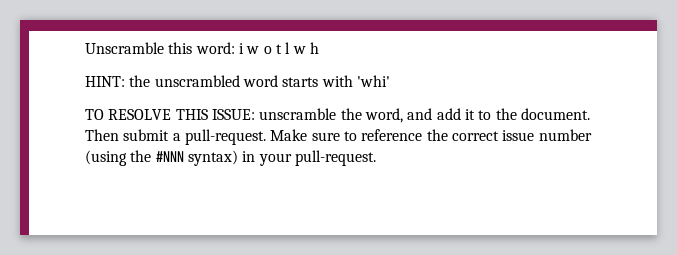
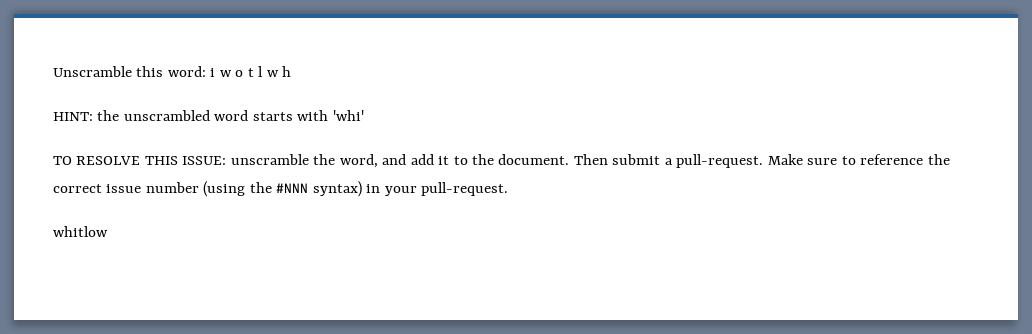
+ whitlow

